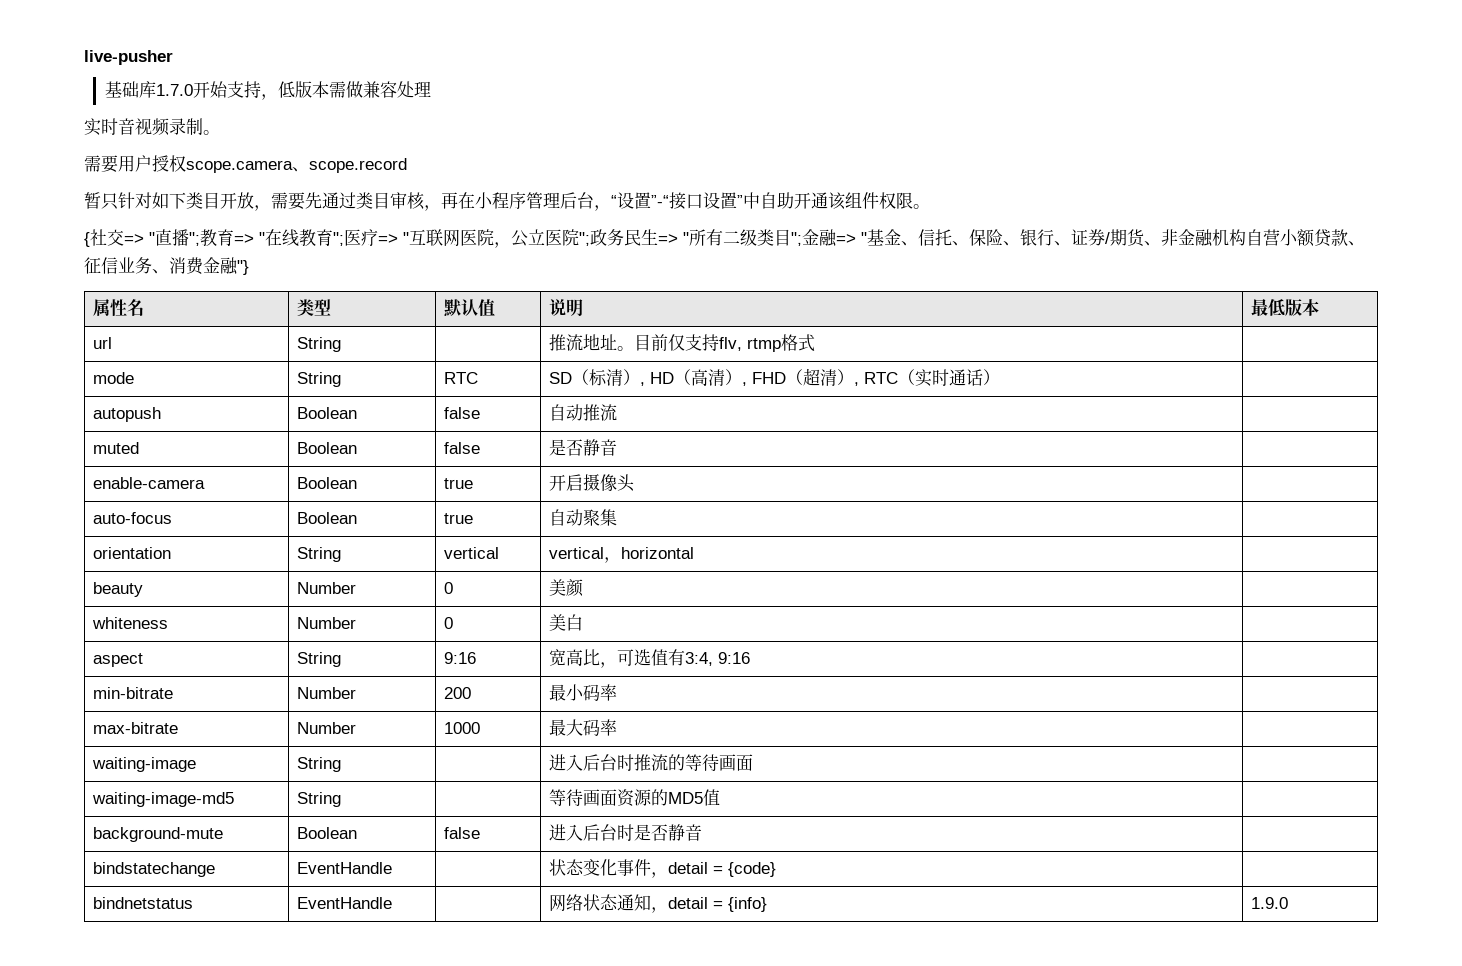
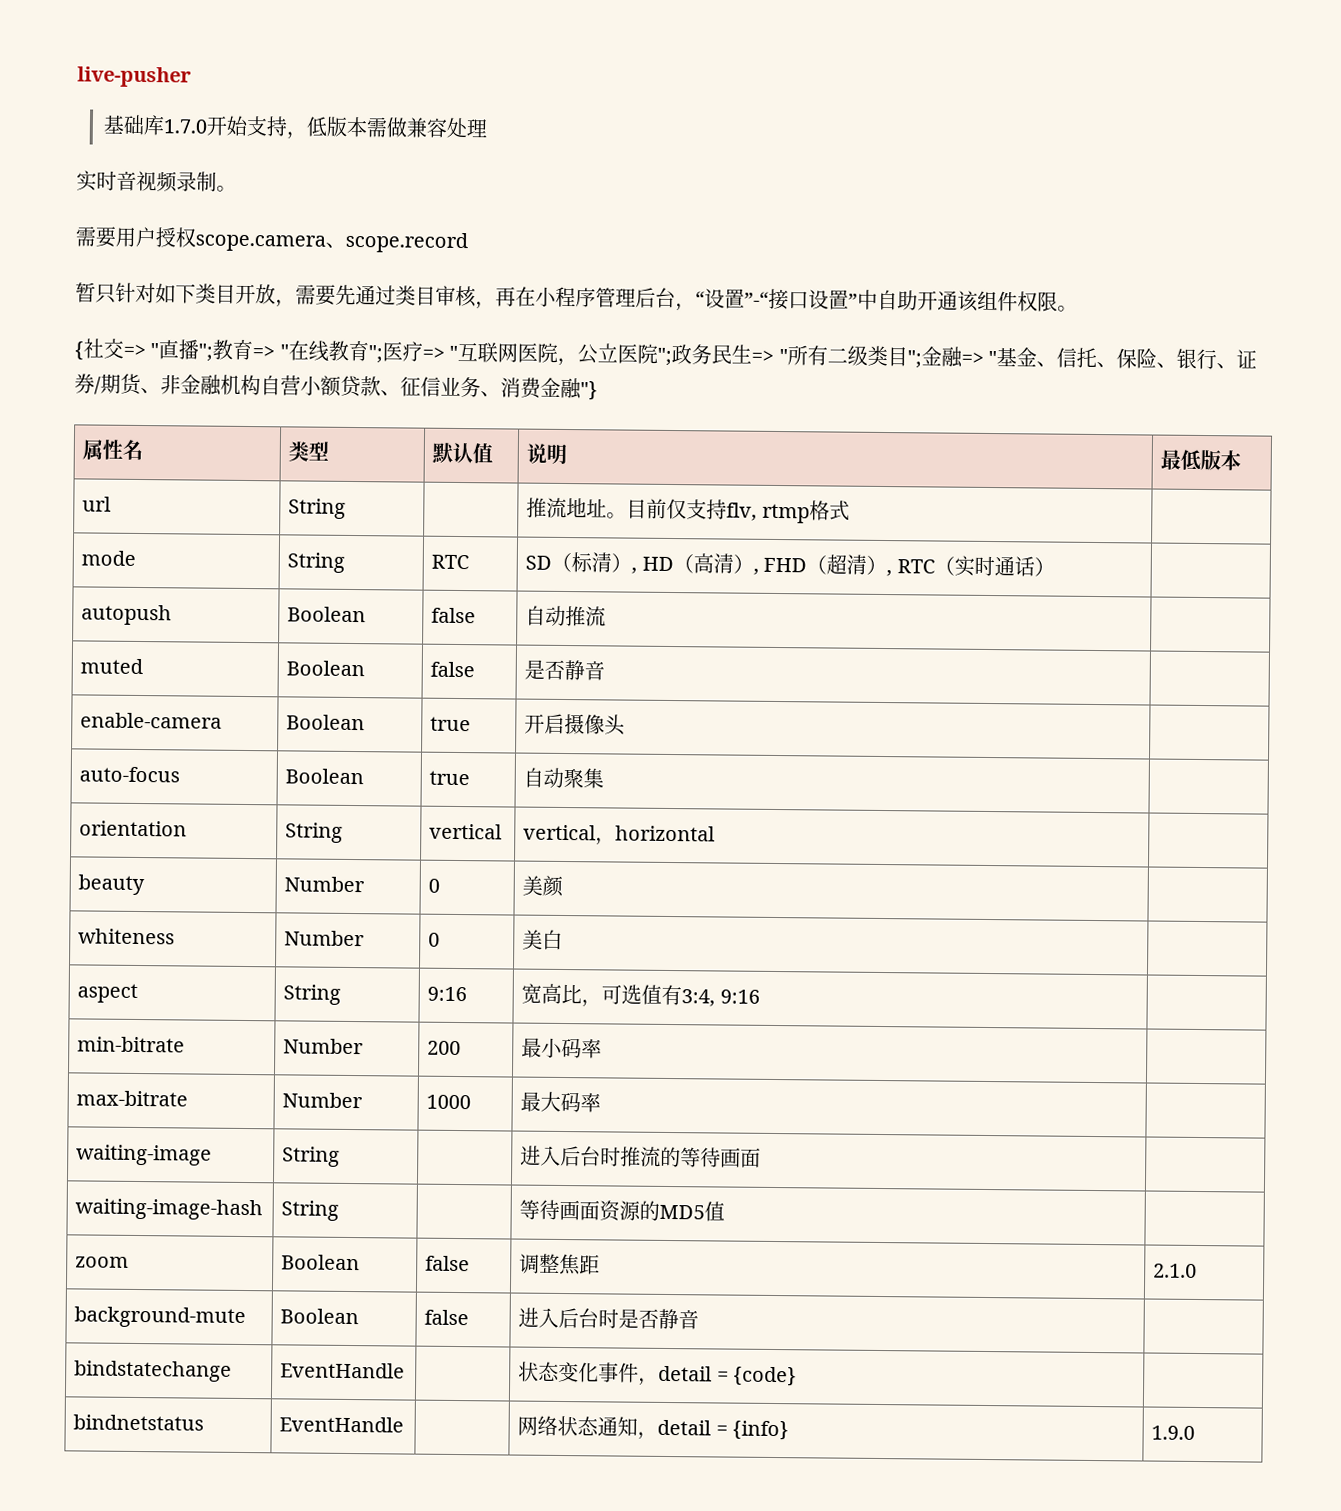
- waiting-image-md5 | String | | 等待画面资源的MD5值 |
+ waiting-image-hash | String | | 等待画面资源的MD5值 |
+ zoom | Boolean | false | 调整焦距 | 2.1.0

